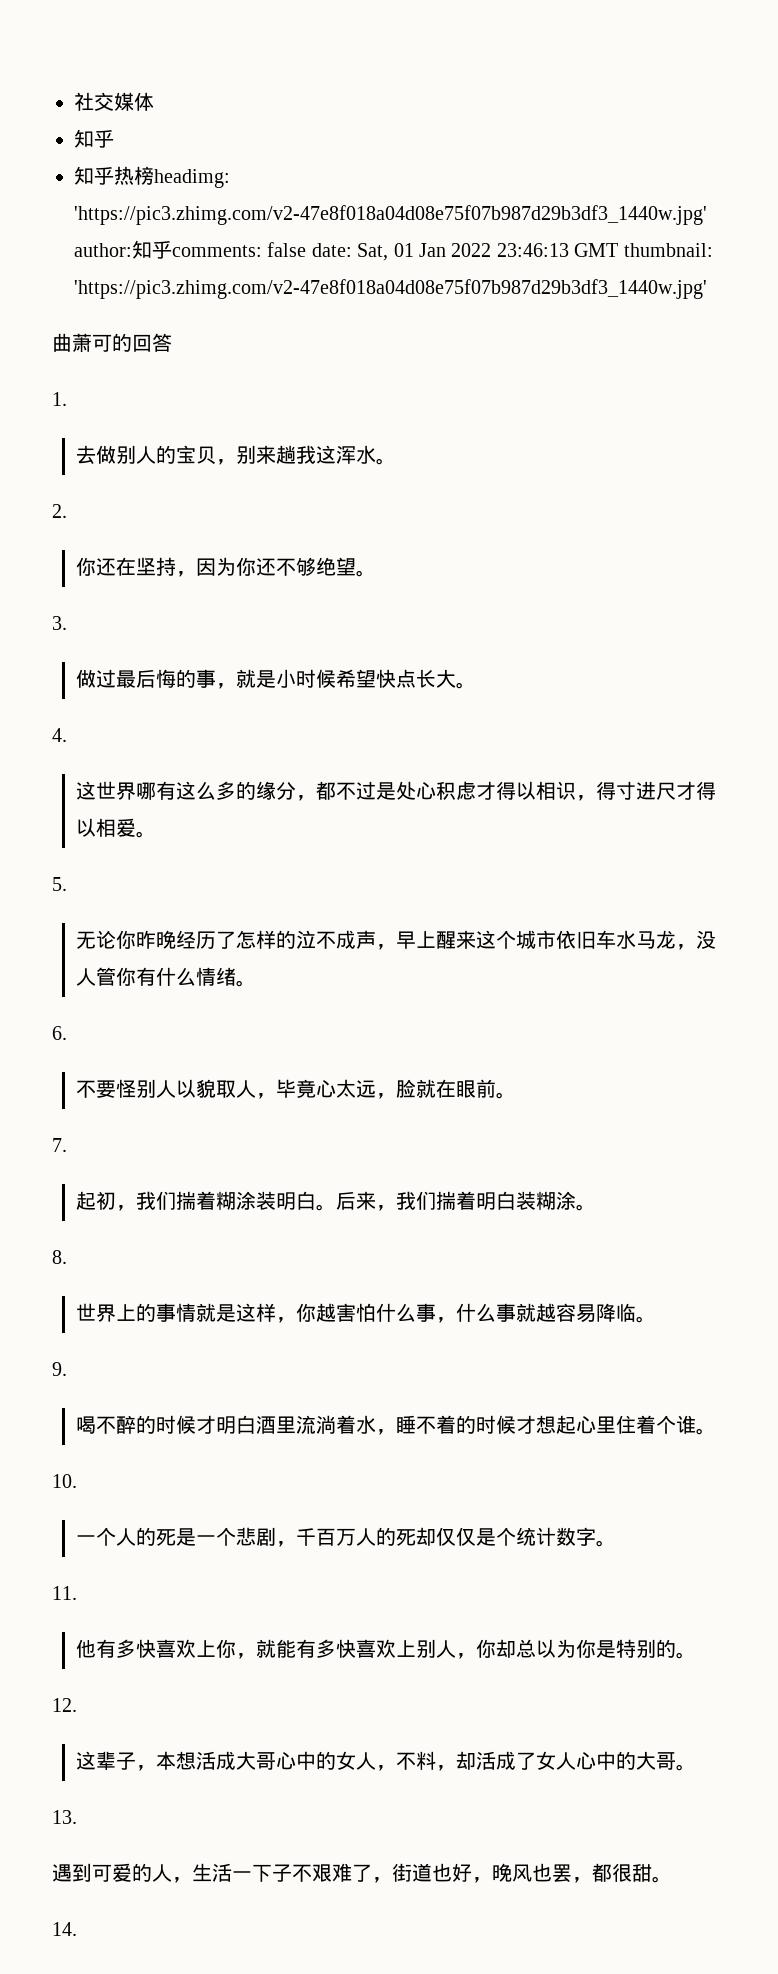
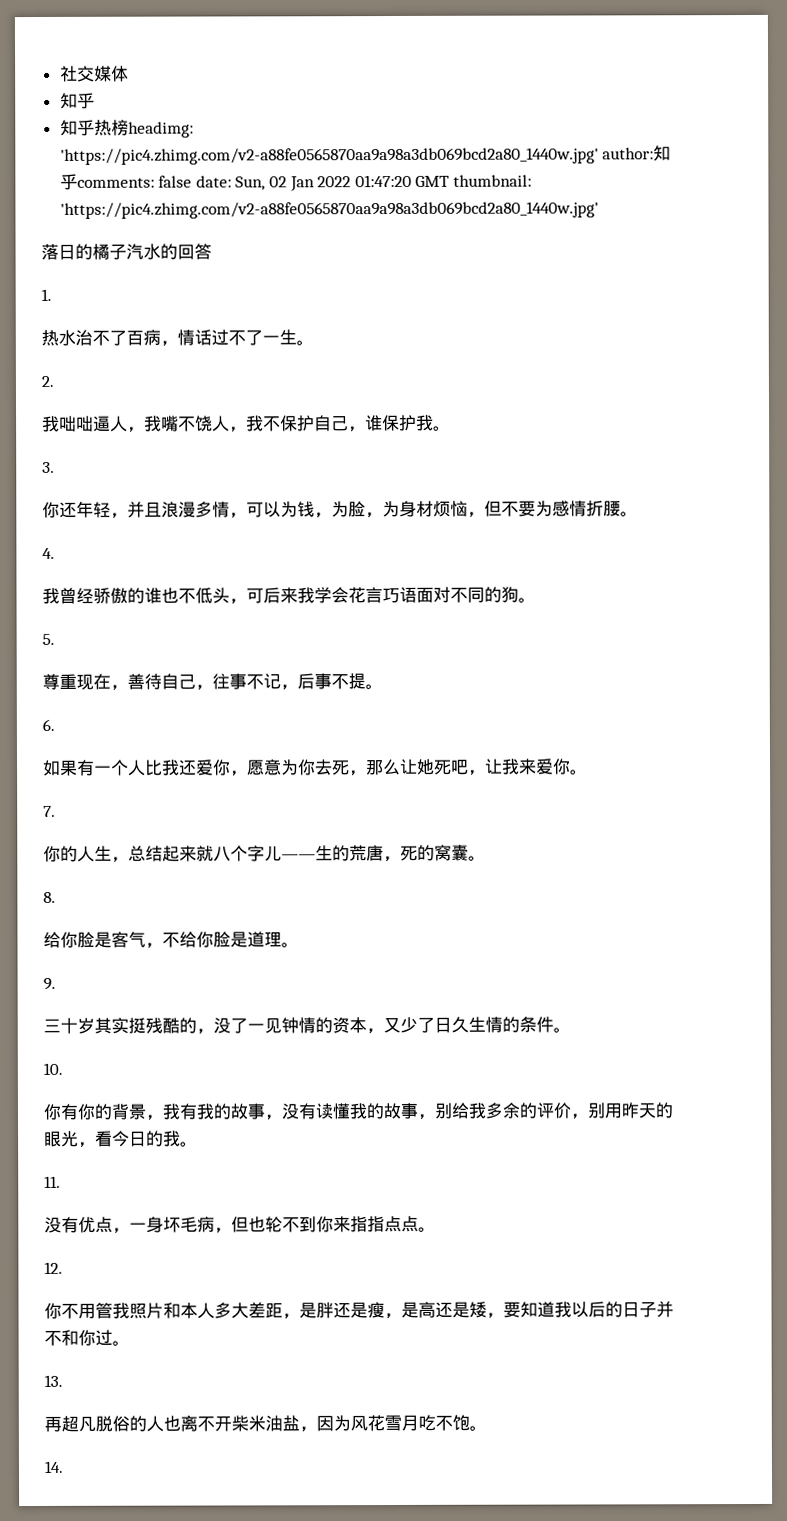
- 知乎热榜headimg: 'https://pic3.zhimg.com/v2-47e8f018a04d08e75f07b987d29b3df3_1440w.jpg' author:知乎comments: false date: Sat, 01 Jan 2022 23:46:13 GMT thumbnail: 'https://pic3.zhimg.com/v2-47e8f018a04d08e75f07b987d29b3df3_1440w.jpg'
- 曲萧可的回答
+ 知乎热榜headimg: 'https://pic4.zhimg.com/v2-a88fe0565870aa9a98a3db069bcd2a80_1440w.jpg' author:知乎comments: false date: Sun, 02 Jan 2022 01:47:20 GMT thumbnail: 'https://pic4.zhimg.com/v2-a88fe0565870aa9a98a3db069bcd2a80_1440w.jpg'
+ 落日的橘子汽水的回答
  1.
- 去做别人的宝贝，别来趟我这浑水。
+ 热水治不了百病，情话过不了一生。
  2.
- 你还在坚持，因为你还不够绝望。
+ 我咄咄逼人，我嘴不饶人，我不保护自己，谁保护我。
  3.
- 做过最后悔的事，就是小时候希望快点长大。
+ 你还年轻，并且浪漫多情，可以为钱，为脸，为身材烦恼，但不要为感情折腰。
  4.
- 这世界哪有这么多的缘分，都不过是处心积虑才得以相识，得寸进尺才得以相爱。
+ 我曾经骄傲的谁也不低头，可后来我学会花言巧语面对不同的狗。
  5.
- 无论你昨晚经历了怎样的泣不成声，早上醒来这个城市依旧车水马龙，没人管你有什么情绪。
+ 尊重现在，善待自己，往事不记，后事不提。
  6.
- 不要怪别人以貌取人，毕竟心太远，脸就在眼前。
+ 如果有一个人比我还爱你，愿意为你去死，那么让她死吧，让我来爱你。
  7.
- 起初，我们揣着糊涂装明白。后来，我们揣着明白装糊涂。
+ 你的人生，总结起来就八个字儿——生的荒唐，死的窝囊。
  8.
- 世界上的事情就是这样，你越害怕什么事，什么事就越容易降临。
+ 给你脸是客气，不给你脸是道理。
  9.
- 喝不醉的时候才明白酒里流淌着水，睡不着的时候才想起心里住着个谁。
+ 三十岁其实挺残酷的，没了一见钟情的资本，又少了日久生情的条件。
  10.
- 一个人的死是一个悲剧，千百万人的死却仅仅是个统计数字。
+ 你有你的背景，我有我的故事，没有读懂我的故事，别给我多余的评价，别用昨天的眼光，看今日的我。
  11.
- 他有多快喜欢上你，就能有多快喜欢上别人，你却总以为你是特别的。
+ 没有优点，一身坏毛病，但也轮不到你来指指点点。
  12.
- 这辈子，本想活成大哥心中的女人，不料，却活成了女人心中的大哥。
+ 你不用管我照片和本人多大差距，是胖还是瘦，是高还是矮，要知道我以后的日子并不和你过。
  13.
- 遇到可爱的人，生活一下子不艰难了，街道也好，晚风也罢，都很甜。
+ 再超凡脱俗的人也离不开柴米油盐，因为风花雪月吃不饱。

